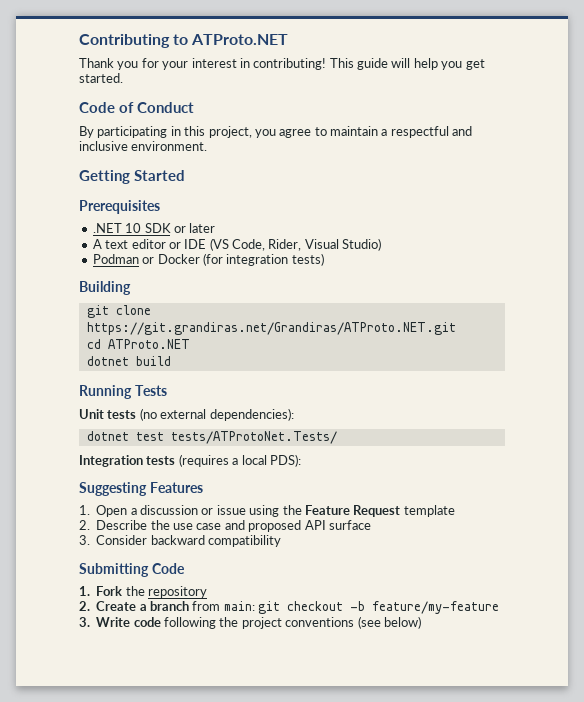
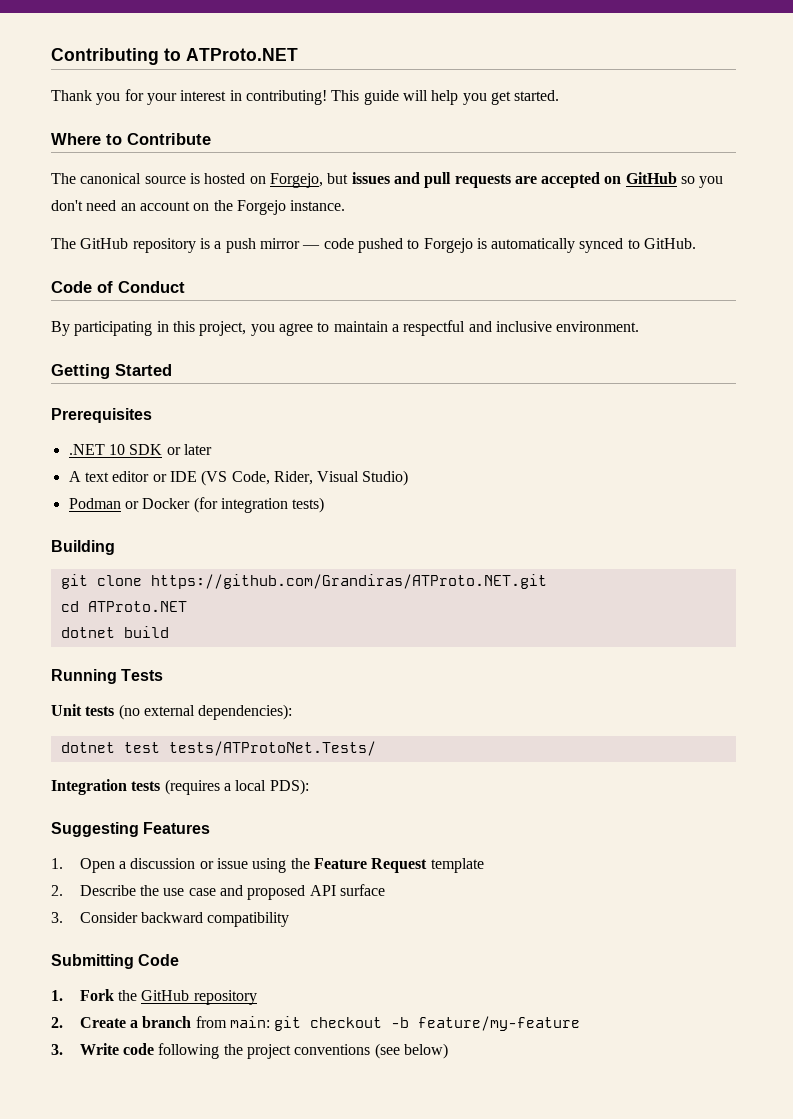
+ Where to Contribute
+ The canonical source is hosted on Forgejo, but issues and pull requests are accepted on GitHub so you don't need an account on the Forgejo instance.
+ The GitHub repository is a push mirror — code pushed to Forgejo is automatically synced to GitHub.
- git clone https://git.grandiras.net/Grandiras/ATProto.NET.git
+ git clone https://github.com/Grandiras/ATProto.NET.git
- 1. Fork the repository
+ 1. Fork the GitHub repository

